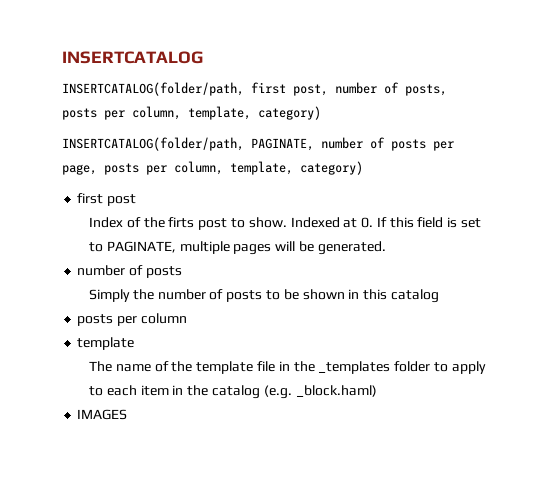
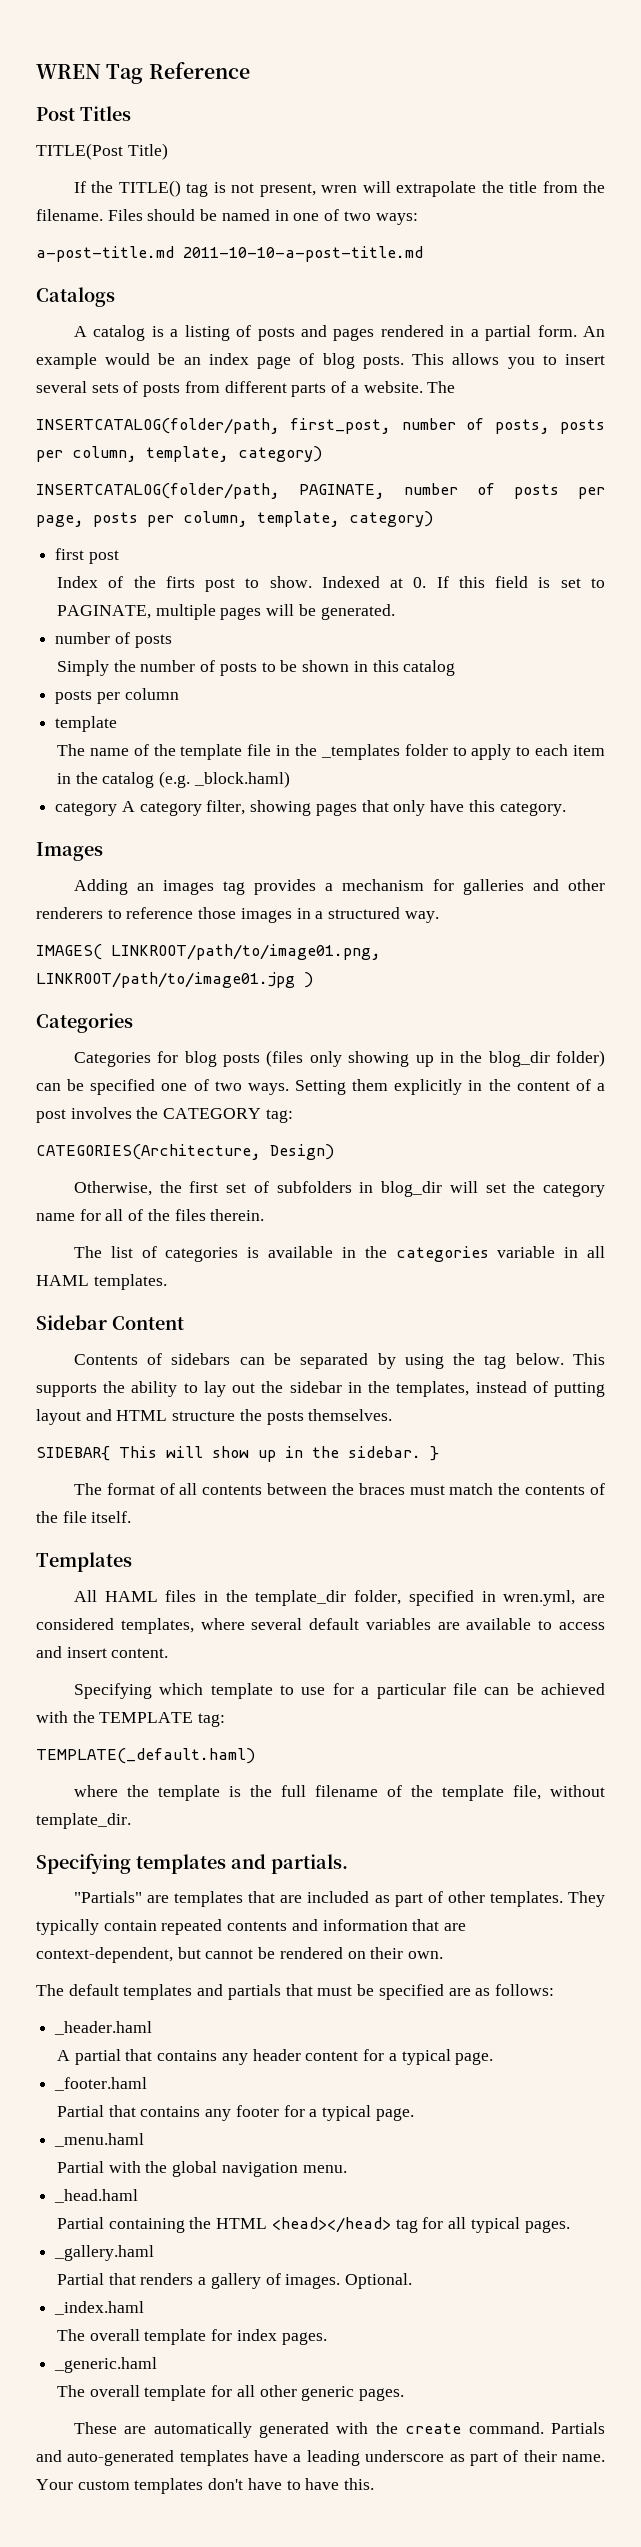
- INSERTCATALOG
- INSERTCATALOG(folder/path, first post, number of posts, posts per column, template, category)
+ WREN Tag Reference
+ Post Titles
+ TITLE(Post Title)
+ If the TITLE() tag is not present, wren will extrapolate the title from the filename. Files should be named in one of two ways:
+ a-post-title.md 2011-10-10-a-post-title.md
+ Catalogs
+ A catalog is a listing of posts and pages rendered in a partial form. An example would be an index page of blog posts. This allows you to insert several sets of posts from different parts of a website. The
+ INSERTCATALOG(folder/path, first_post, number of posts, posts per column, template, category)
- IMAGES
+ category A category filter, showing pages that only have this category.
+ Images
+ Adding an images tag provides a mechanism for galleries and other renderers to reference those images in a structured way.
+ IMAGES( LINKROOT/path/to/image01.png, LINKROOT/path/to/image01.jpg )
+ Categories
+ Categories for blog posts (files only showing up in the blog_dir folder) can be specified one of two ways. Setting them explicitly in the content of a post involves the CATEGORY tag:
+ CATEGORIES(Architecture, Design)
+ Otherwise, the first set of subfolders in blog_dir will set the category name for all of the files therein.
+ The list of categories is available in the categories variable in all HAML templates.
+ Sidebar Content
+ Contents of sidebars can be separated by using the tag below. This supports the ability to lay out the sidebar in the templates, instead of putting layout and HTML structure the posts themselves.
+ SIDEBAR{ This will show up in the sidebar. }
+ The format of all contents between the braces must match the contents of the file itself.
+ Templates
+ All HAML files in the template_dir folder, specified in wren.yml, are considered templates, where several default variables are available to access and insert content.
+ Specifying which template to use for a particular file can be achieved with the TEMPLATE tag:
+ TEMPLATE(_default.haml)
+ where the template is the full filename of the template file, without template_dir.
+ Specifying templates and partials.
+ "Partials" are templates that are included as part of other templates. They typically contain repeated contents and information that are context-dependent, but cannot be rendered on their own.
+ The default templates and partials that must be specified are as follows:
+ _header.haml
+ A partial that contains any header content for a typical page.
+ _footer.haml
+ Partial that contains any footer for a typical page.
+ _menu.haml
+ Partial with the global navigation menu.
+ _head.haml
+ Partial containing the HTML <head></head> tag for all typical pages.
+ _gallery.haml
+ Partial that renders a gallery of images. Optional.
+ _index.haml
+ The overall template for index pages.
+ _generic.haml
+ The overall template for all other generic pages.
+ These are automatically generated with the create command. Partials and auto-generated templates have a leading underscore as part of their name. Your custom templates don't have to have this.

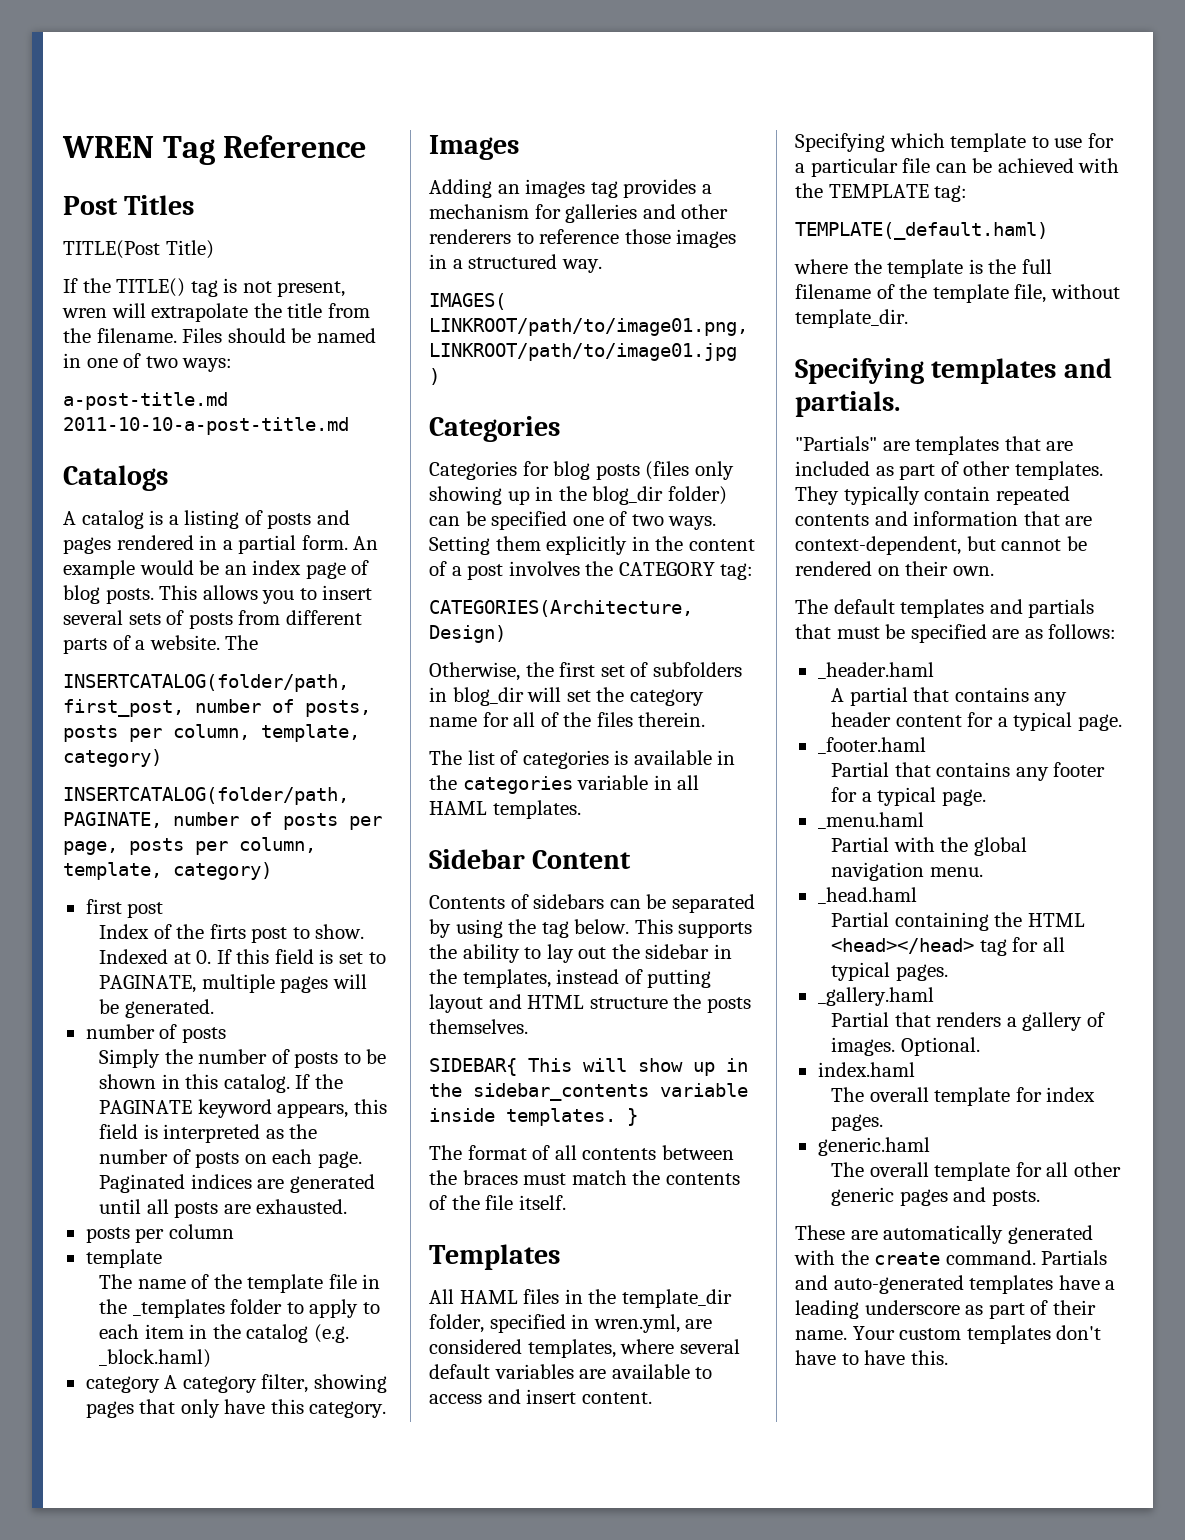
- Simply the number of posts to be shown in this catalog
+ Simply the number of posts to be shown in this catalog. If the PAGINATE keyword appears, this field is interpreted as the number of posts on each page. Paginated indices are generated until all posts are exhausted.
- SIDEBAR{ This will show up in the sidebar.
+ SIDEBAR{ This will show up in the sidebar_contents variable inside templates.
- _index.haml
+ index.haml
- _generic.haml
+ generic.haml
- The overall template for all other generic pages.
+ The overall template for all other generic pages and posts.

